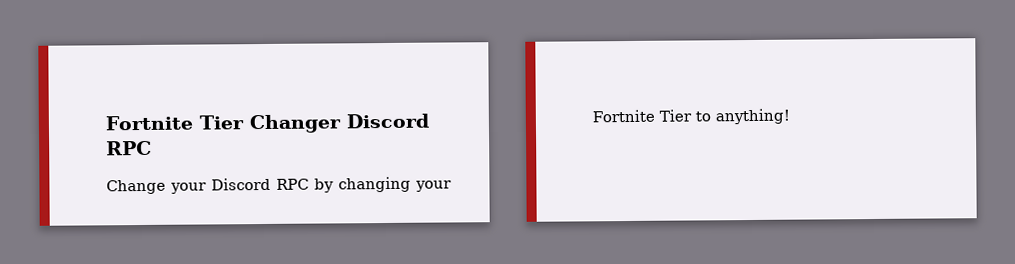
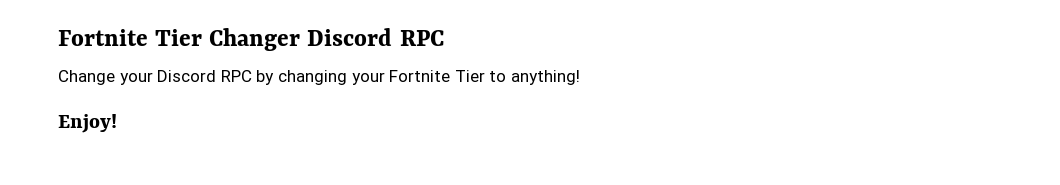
+ Enjoy!

